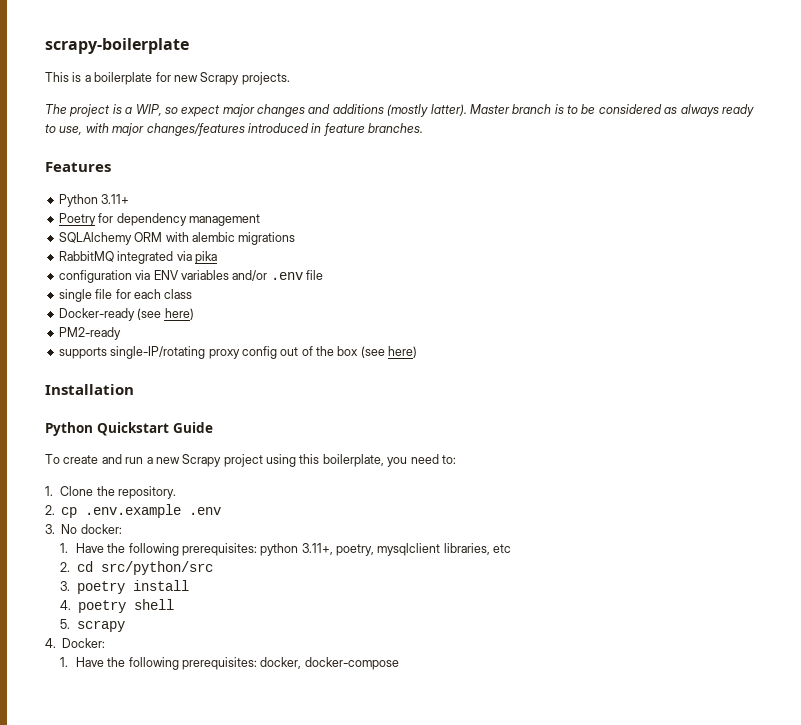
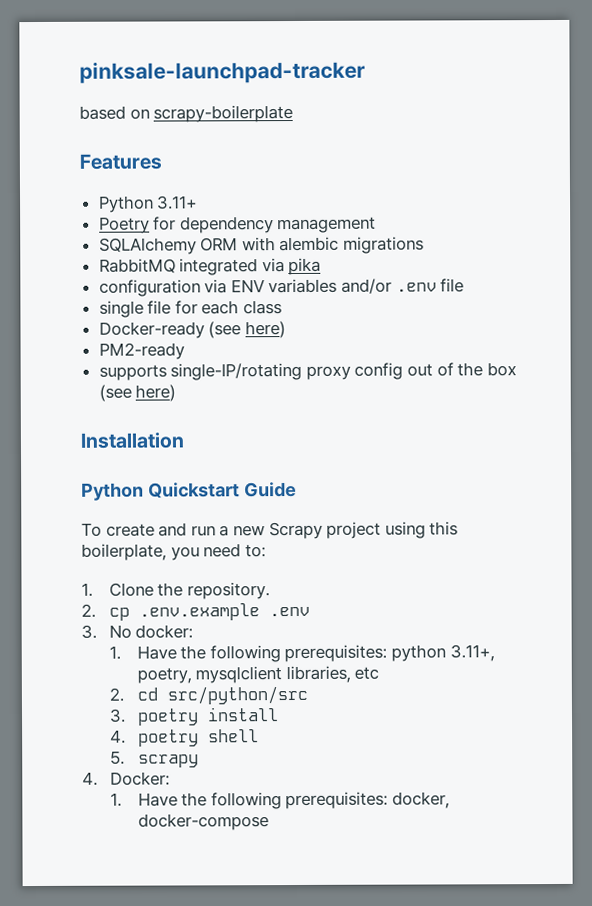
- scrapy-boilerplate
- This is a boilerplate for new Scrapy projects.
- The project is a WIP, so expect major changes and additions (mostly latter). Master branch is to be considered as always ready to use, with major changes/features introduced in feature branches.
+ pinksale-launchpad-tracker
+ based on scrapy-boilerplate

